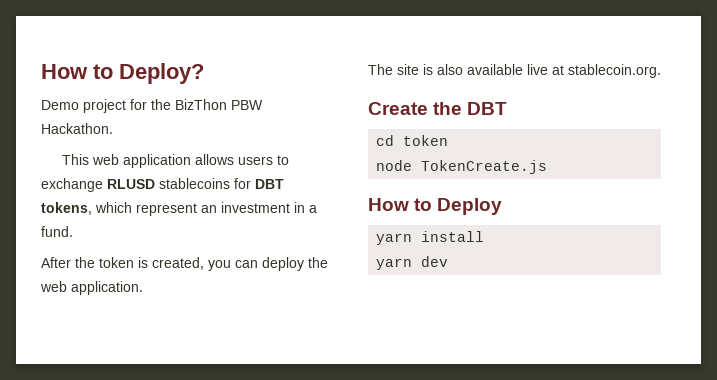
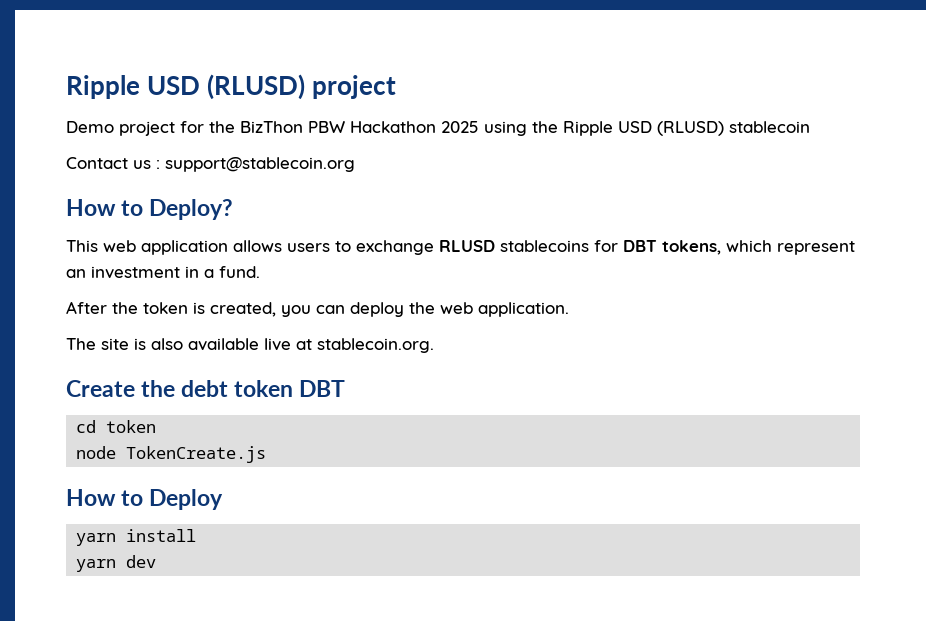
- How to Deploy?
+ Ripple USD (RLUSD) project
- Demo project for the BizThon PBW Hackathon.
+ Demo project for the BizThon PBW Hackathon 2025 using the Ripple USD (RLUSD) stablecoin
+ Contact us : support@stablecoin.org
+ How to Deploy?
- Create the DBT
+ Create the debt token DBT

